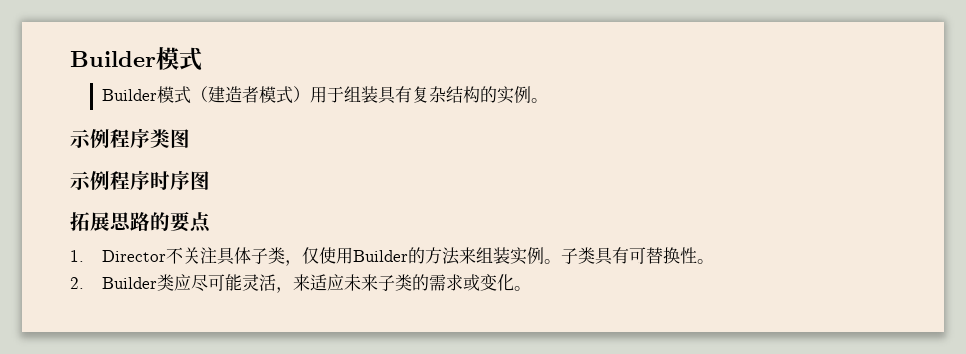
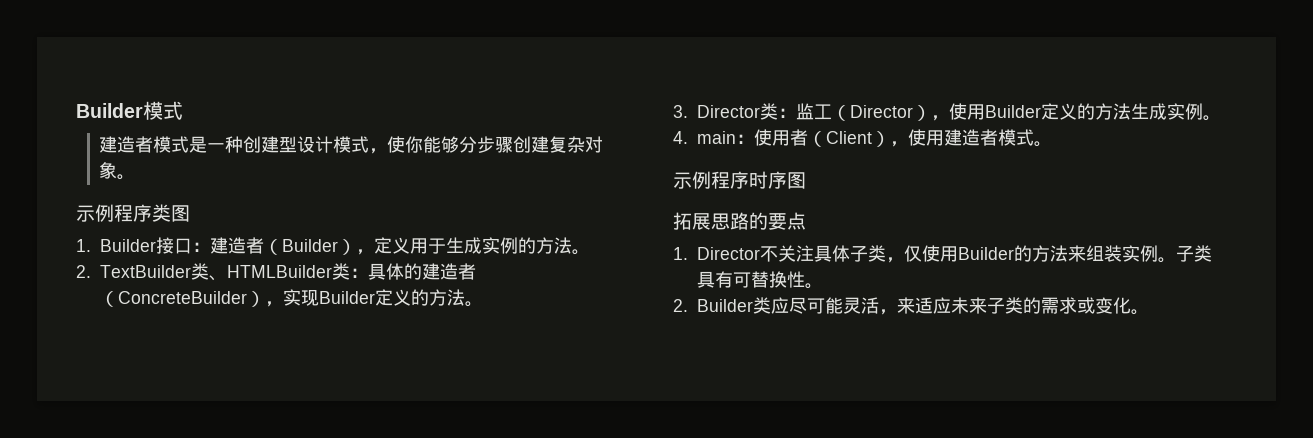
- Builder模式（建造者模式）用于组装具有复杂结构的实例。
+ 建造者模式是一种创建型设计模式，使你能够分步骤创建复杂对象。
  示例程序类图
+ 1. Builder接口：建造者（Builder），定义用于生成实例的方法。
+ 2. TextBuilder类、HTMLBuilder类：具体的建造者（ConcreteBuilder），实现Builder定义的方法。
+ 3. Director类：监工（Director），使用Builder定义的方法生成实例。
+ 4. main：使用者（Client），使用建造者模式。

